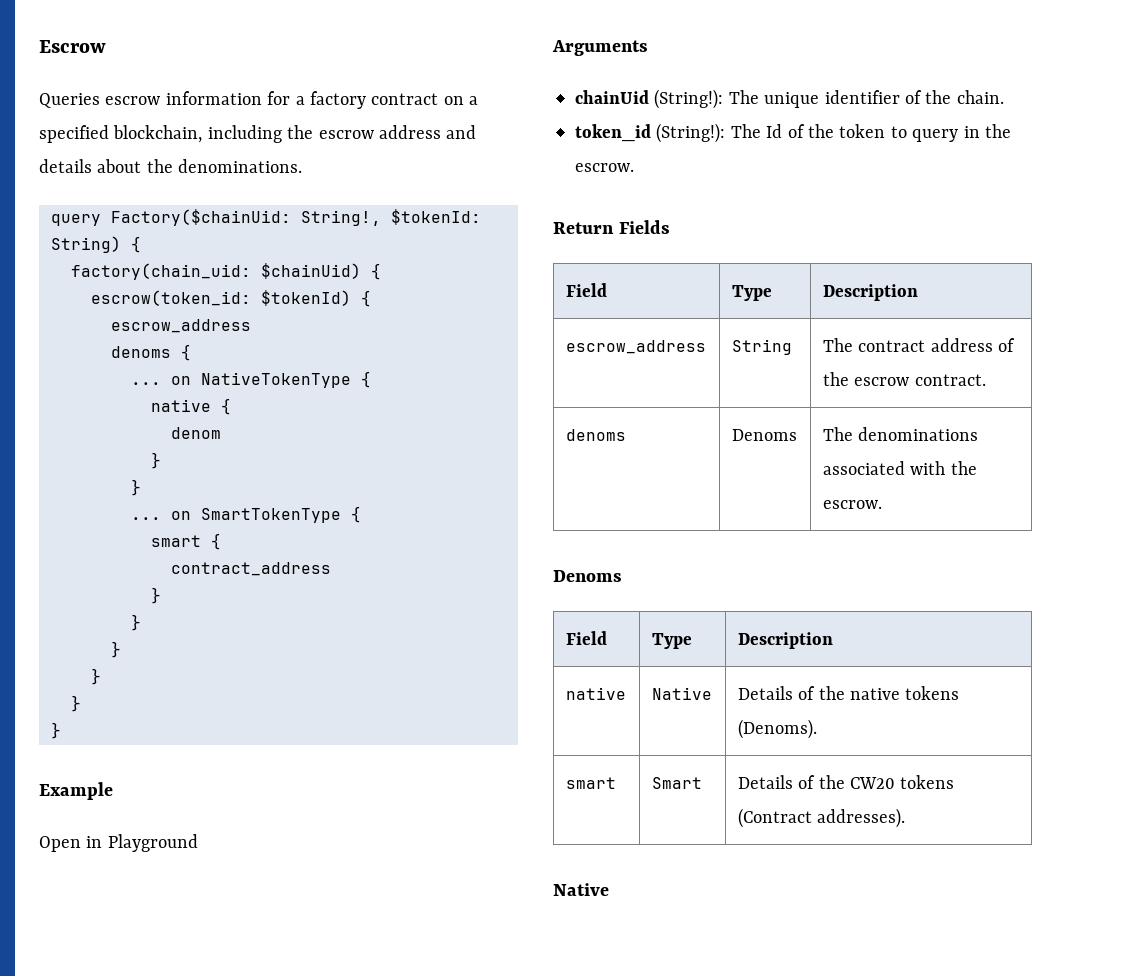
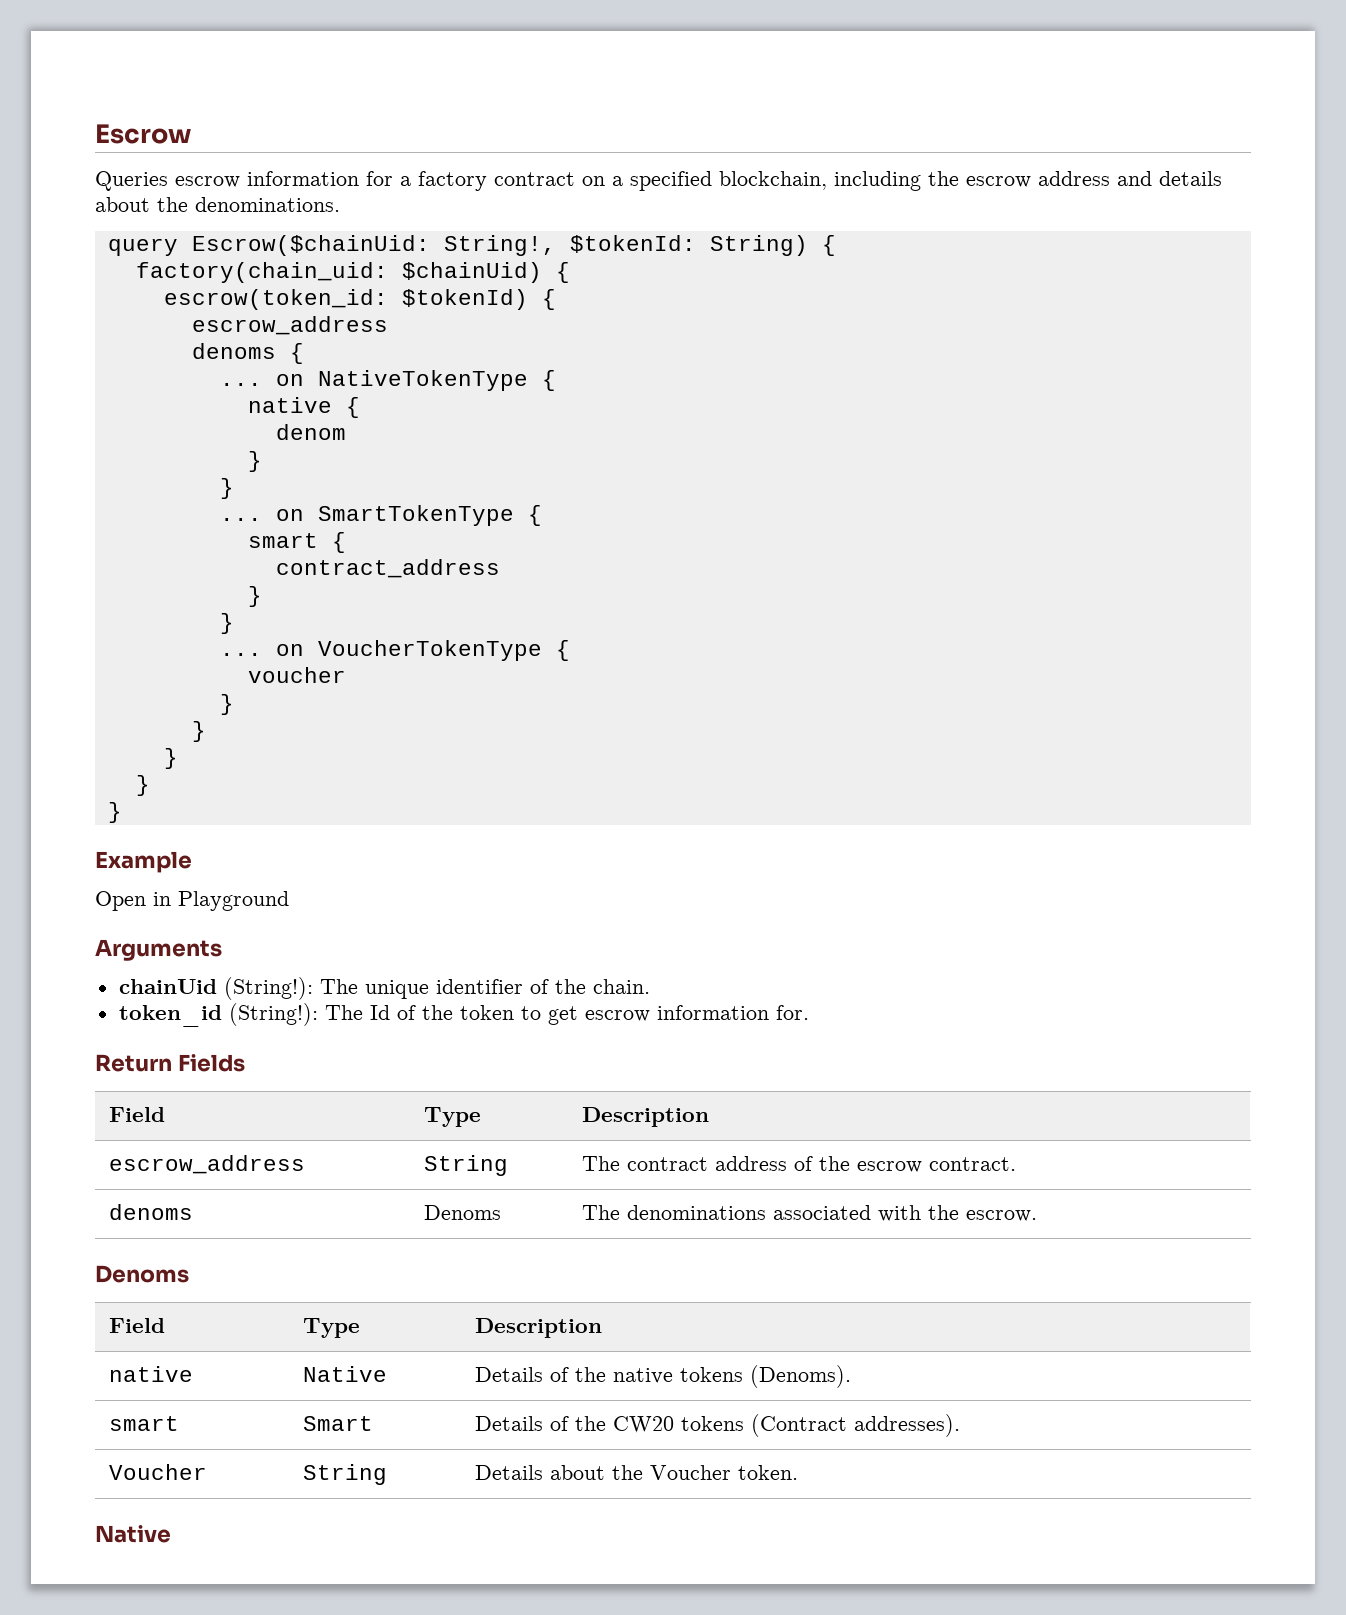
- query Factory($chainUid: String!, $tokenId: String) {
+ query Escrow($chainUid: String!, $tokenId: String) {
+ ... on VoucherTokenType {
+ voucher
+ }
- token_id (String!): The Id of the token to query in the escrow.
+ token_id (String!): The Id of the token to get escrow information for.
+ Voucher | String | Details about the Voucher token.

